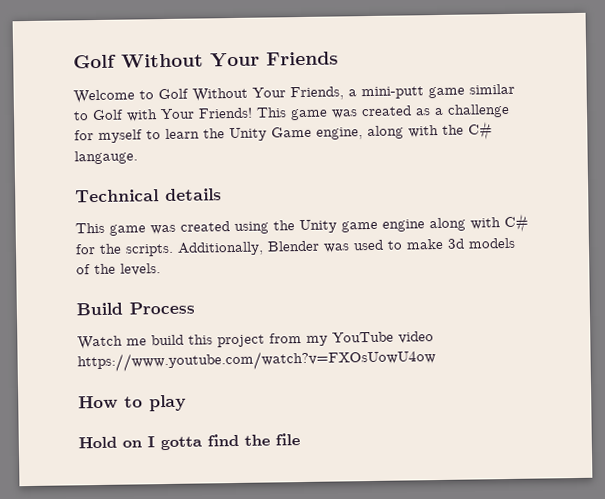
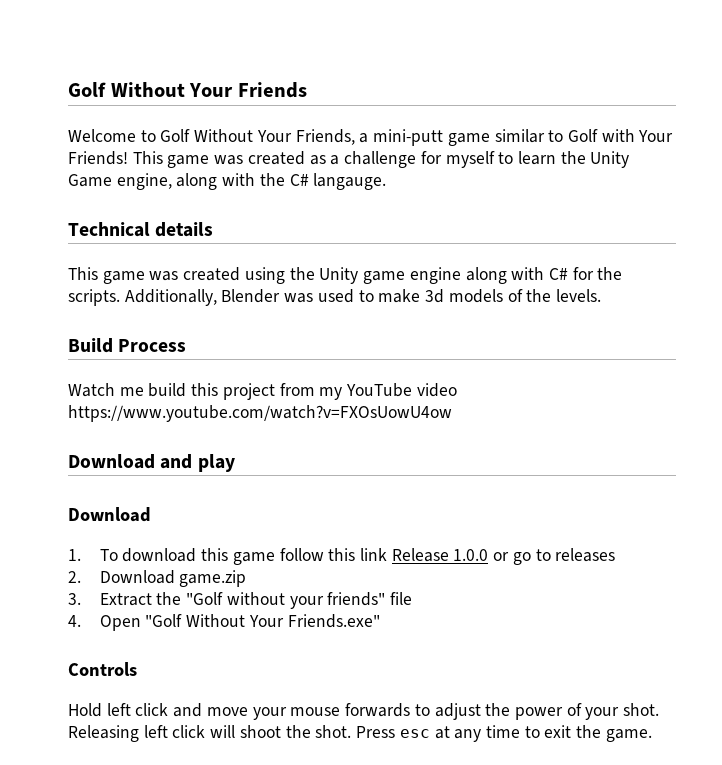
- How to play
- Hold on I gotta find the file
+ Download and play
+ Download
+ 1. To download this game follow this link Release 1.0.0 or go to releases
+ 2. Download game.zip
+ 3. Extract the "Golf without your friends" file
+ 4. Open "Golf Without Your Friends.exe"
+ Controls
+ Hold left click and move your mouse forwards to adjust the power of your shot. Releasing left click will shoot the shot. Press esc at any time to exit the game.

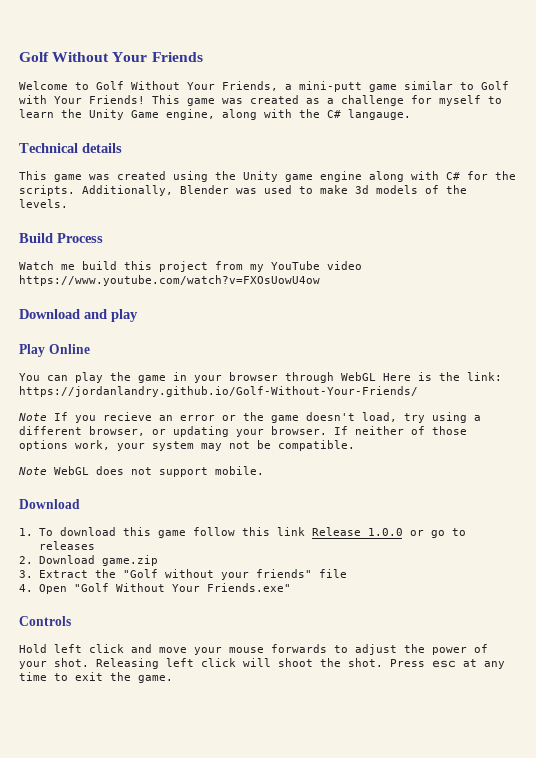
+ Play Online
+ You can play the game in your browser through WebGL Here is the link: https://jordanlandry.github.io/Golf-Without-Your-Friends/
+ Note If you recieve an error or the game doesn't load, try using a different browser, or updating your browser. If neither of those options work, your system may not be compatible.
+ Note WebGL does not support mobile.

